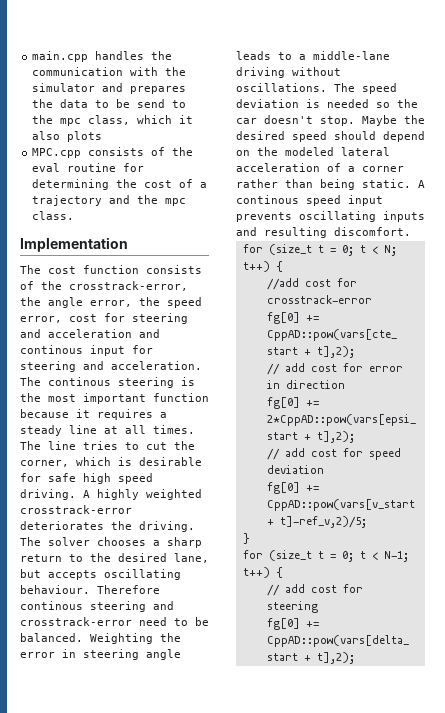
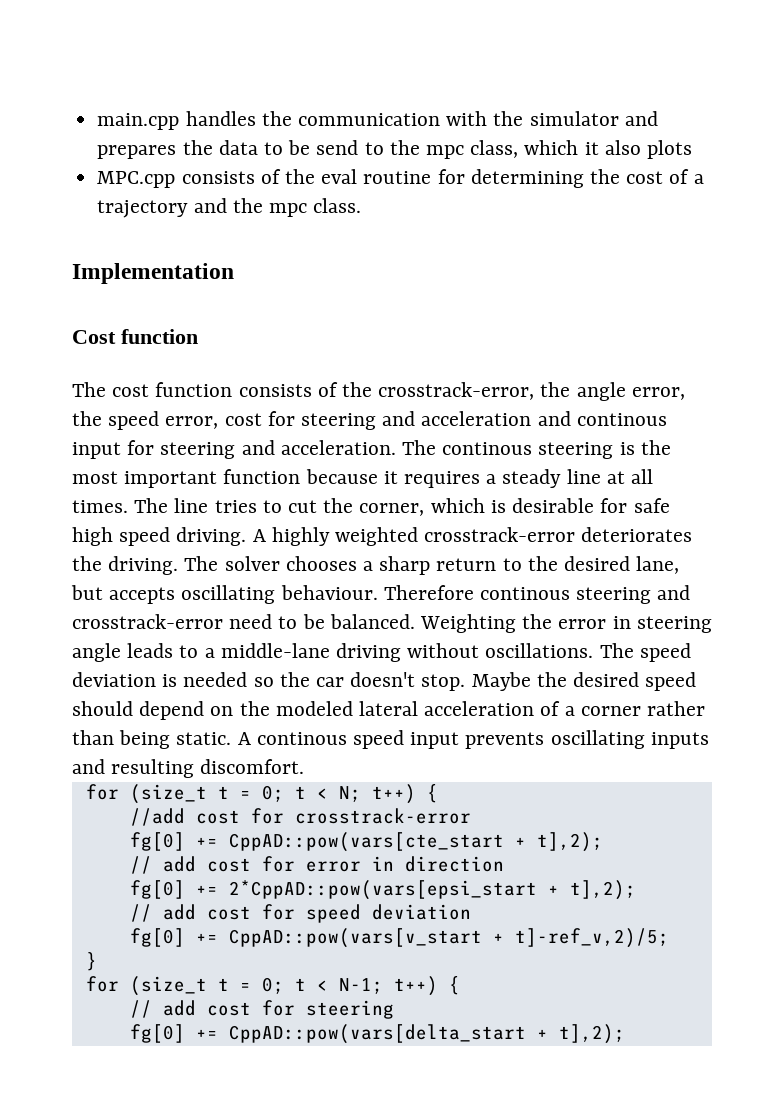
+ Cost function

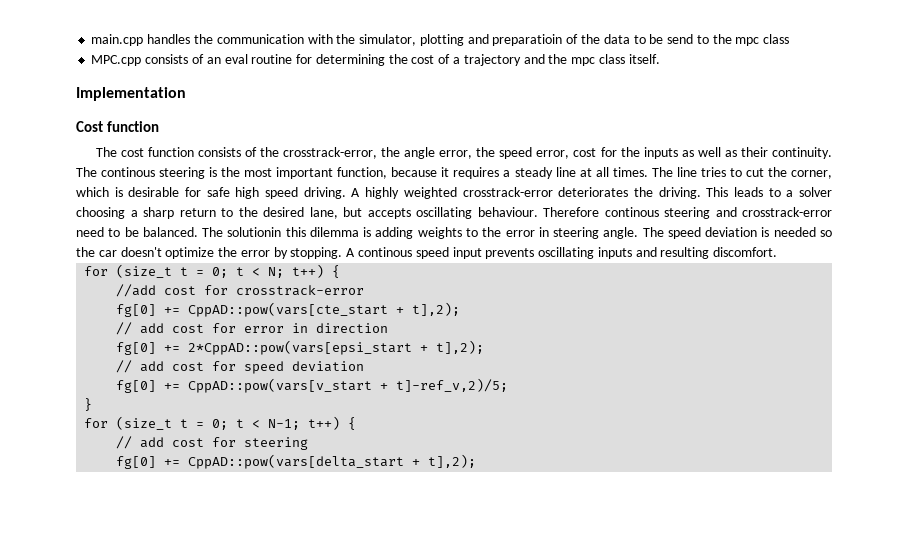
- main.cpp handles the communication with the simulator and prepares the data to be send to the mpc class, which it also plots
+ main.cpp handles the communication with the simulator, plotting and preparatioin of the data to be send to the mpc class
- MPC.cpp consists of the eval routine for determining the cost of a trajectory and the mpc class.
+ MPC.cpp consists of an eval routine for determining the cost of a trajectory and the mpc class itself.
- The cost function consists of the crosstrack-error, the angle error, the speed error, cost for steering and acceleration and continous input for steering and acceleration.
+ The cost function consists of the crosstrack-error, the angle error, the speed error, cost for the inputs as well as their continuity.
- The continous steering is the most important function because it requires a steady line at all times.
+ The continous steering is the most important function, because it requires a steady line at all times.
- The solver chooses a sharp return to the desired lane, but accepts oscillating behaviour.
+ This leads to a solver choosing a sharp return to the desired lane, but accepts oscillating behaviour.
- Weighting the error in steering angle leads to a middle-lane driving without oscillations.
+ The solutionin this dilemma is adding weights to the error in steering angle.
- The speed deviation is needed so the car doesn't stop. Maybe the desired speed should depend on the modeled lateral acceleration of a corner rather than being static.
+ The speed deviation is needed so the car doesn't optimize the error by stopping.

